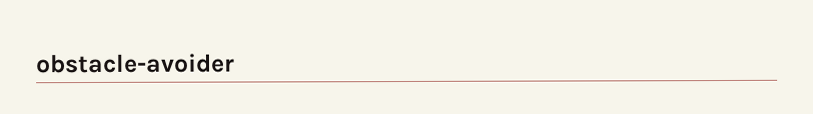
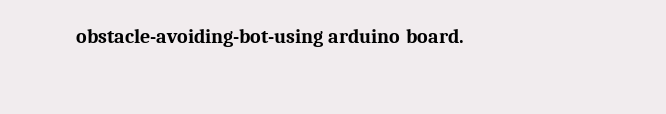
- obstacle-avoider
+ obstacle-avoiding-bot-using arduino board.

